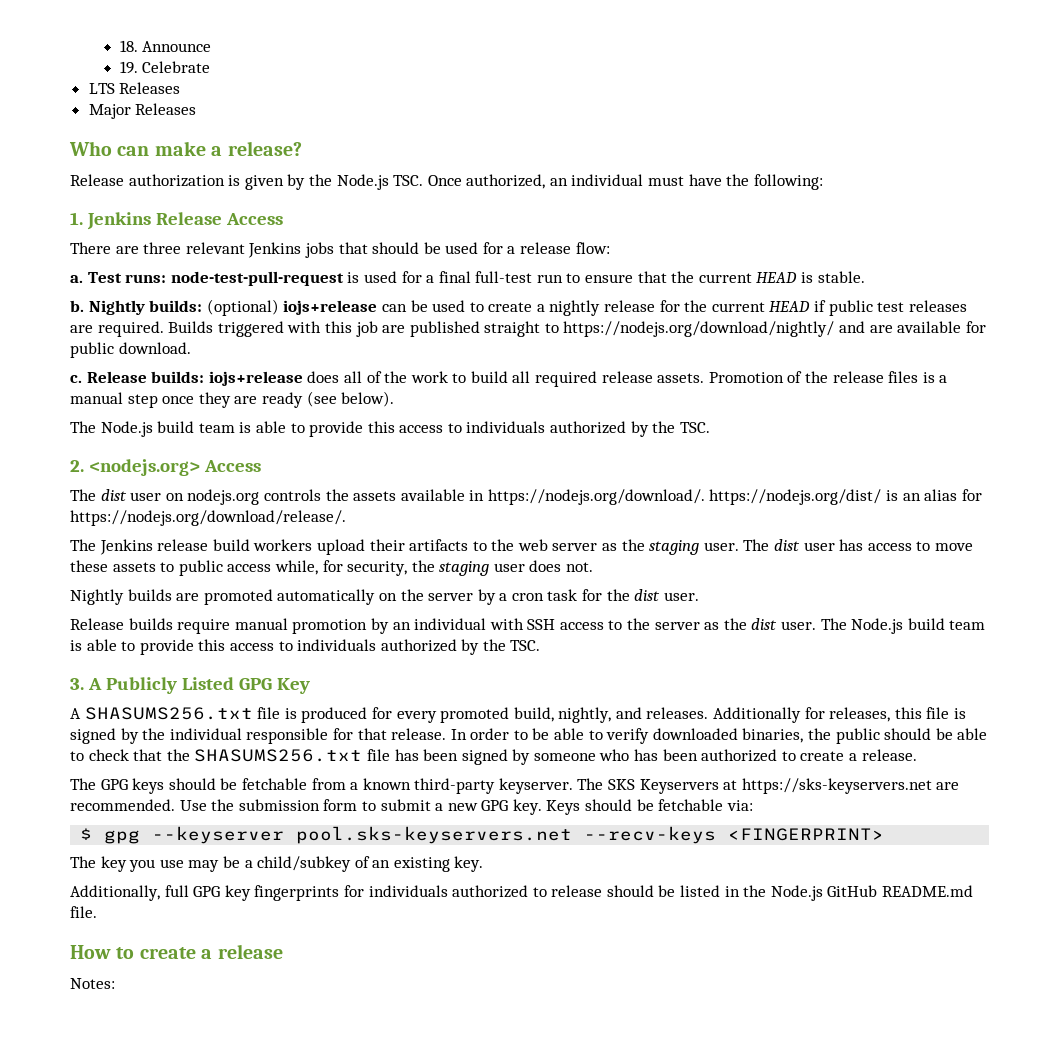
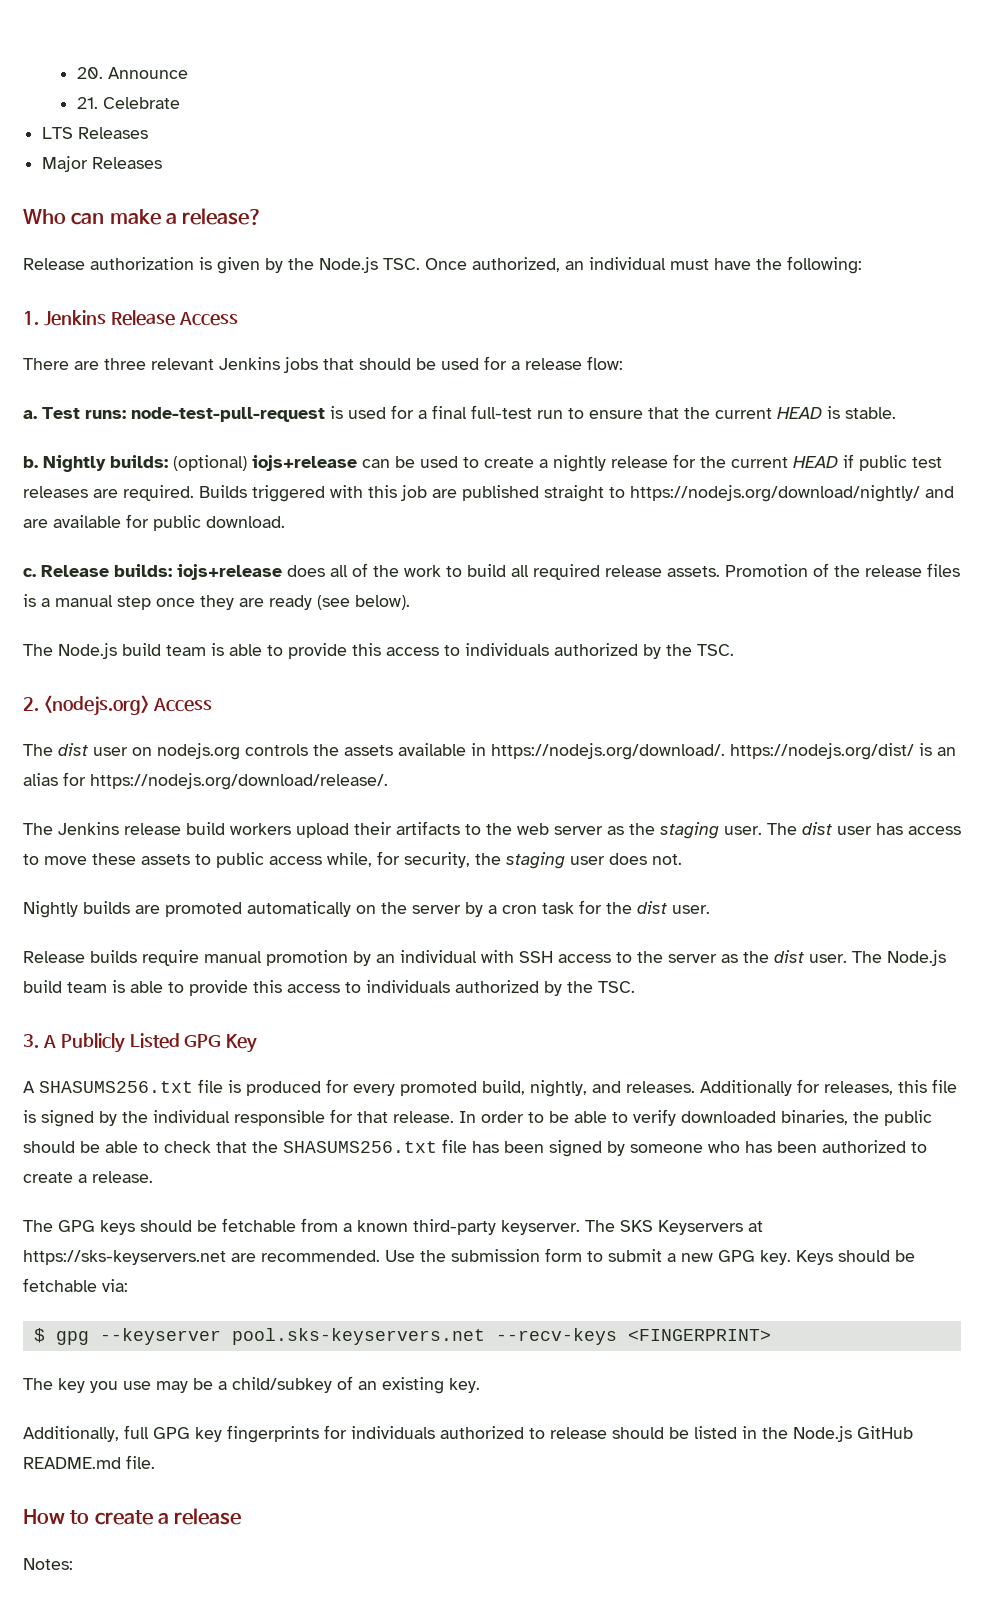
- 18. Announce
+ 20. Announce
- 19. Celebrate
+ 21. Celebrate

